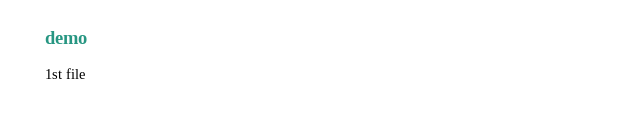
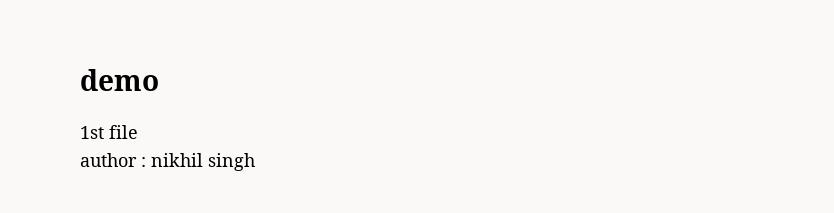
+ author : nikhil singh

